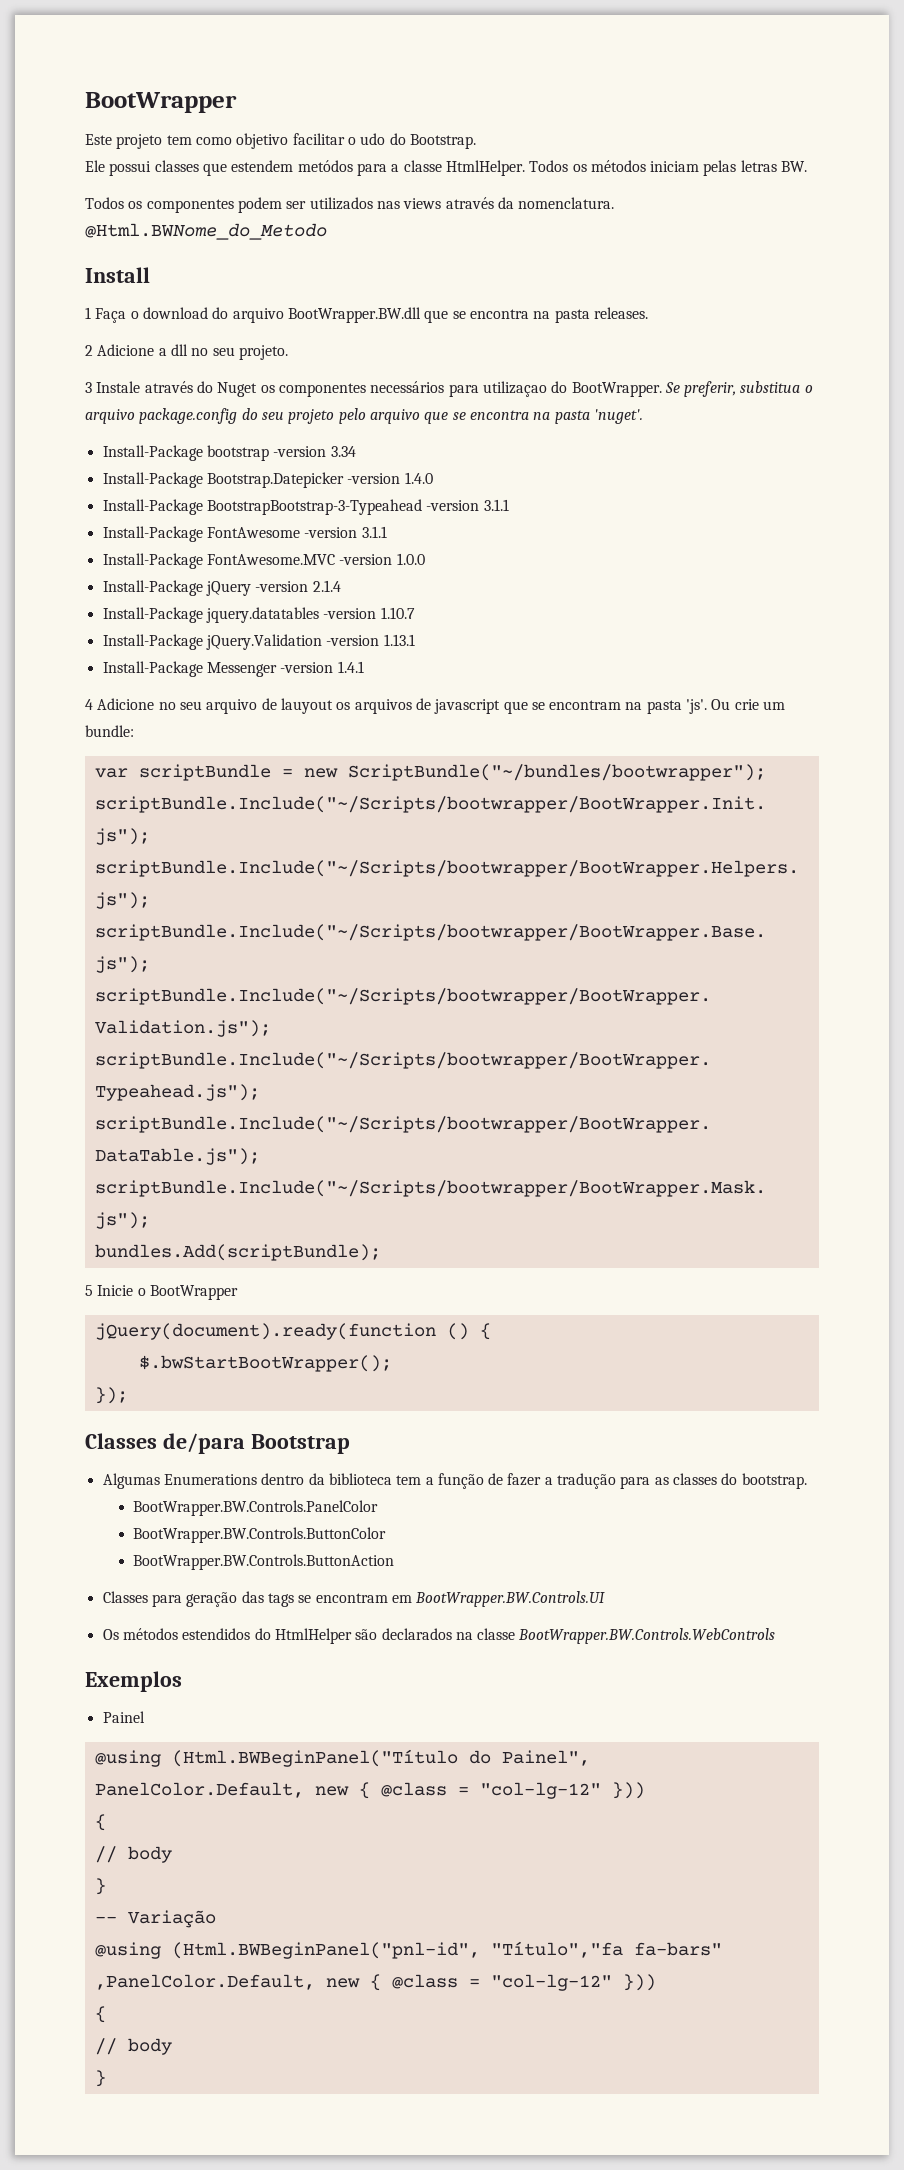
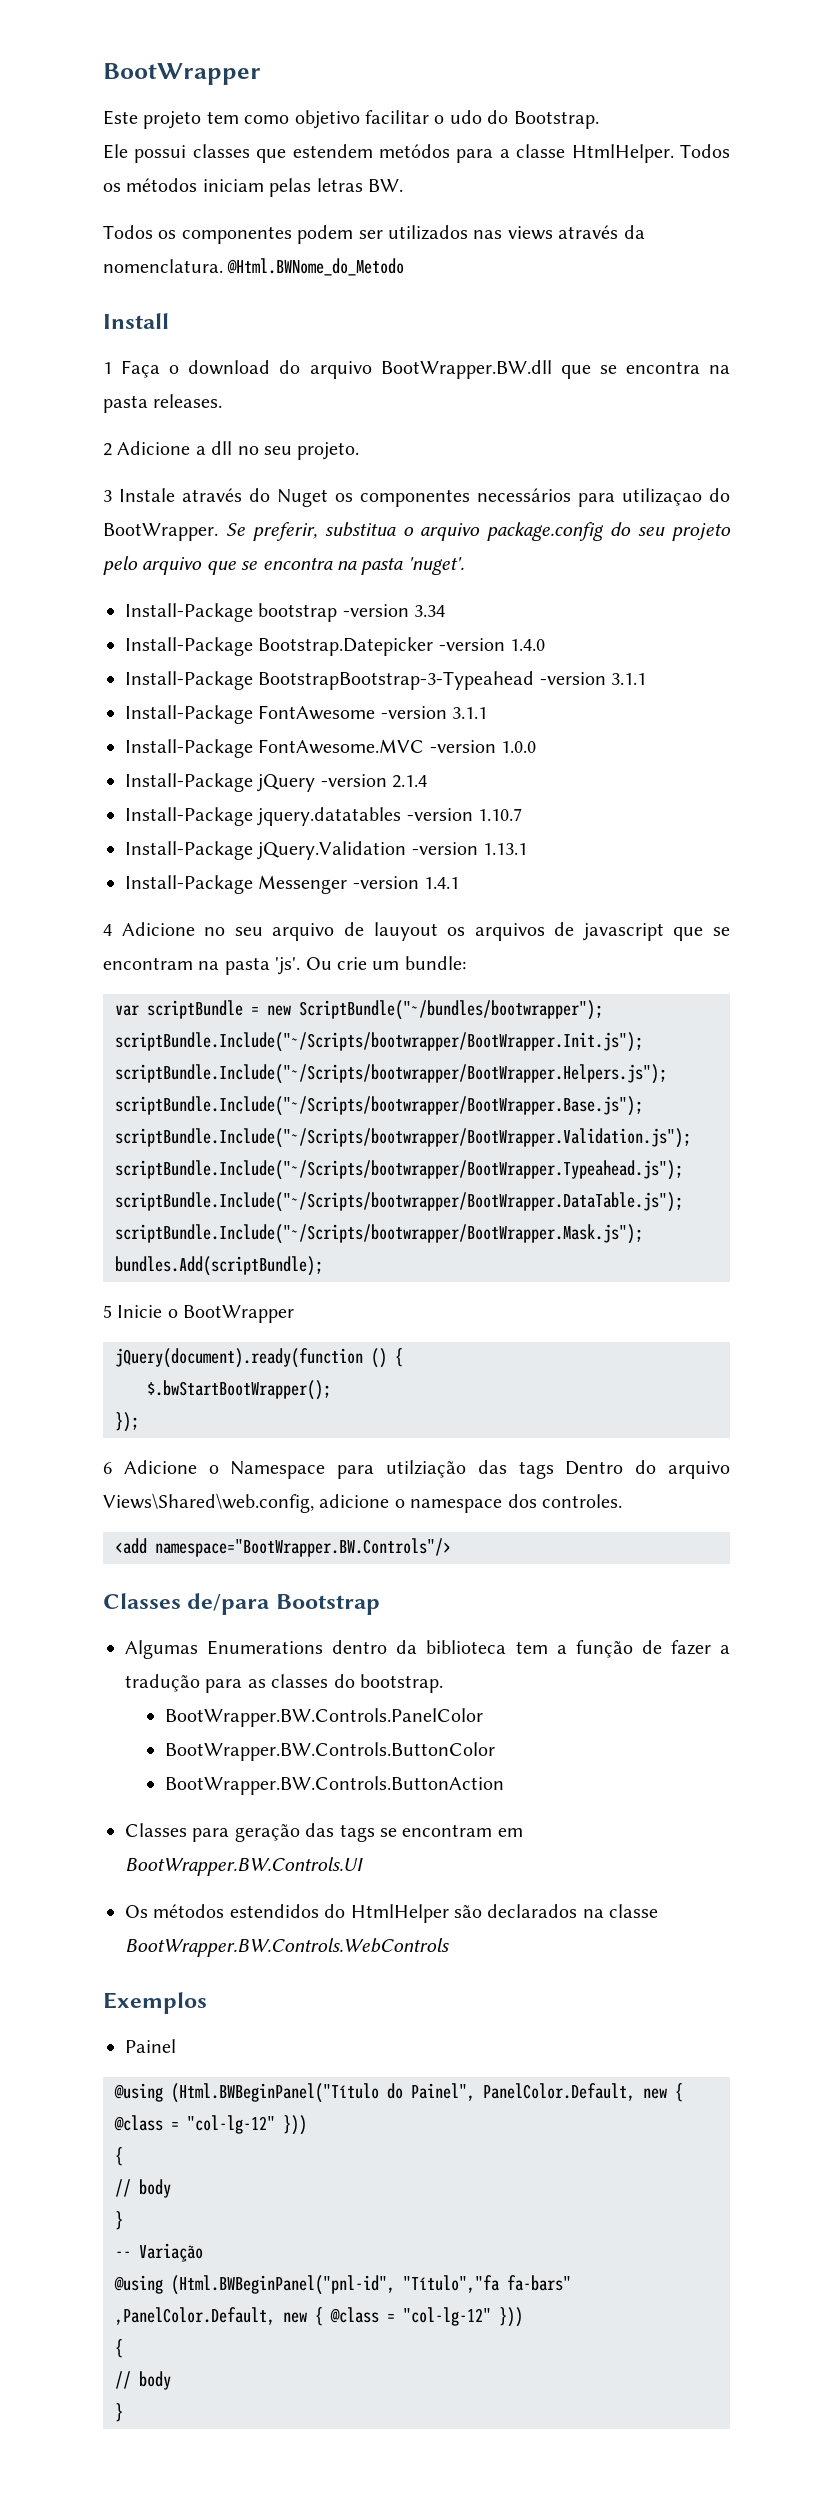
+ 6 Adicione o Namespace para utilziação das tags Dentro do arquivo Views\Shared\web.config, adicione o namespace dos controles.
+ <add namespace="BootWrapper.BW.Controls"/>

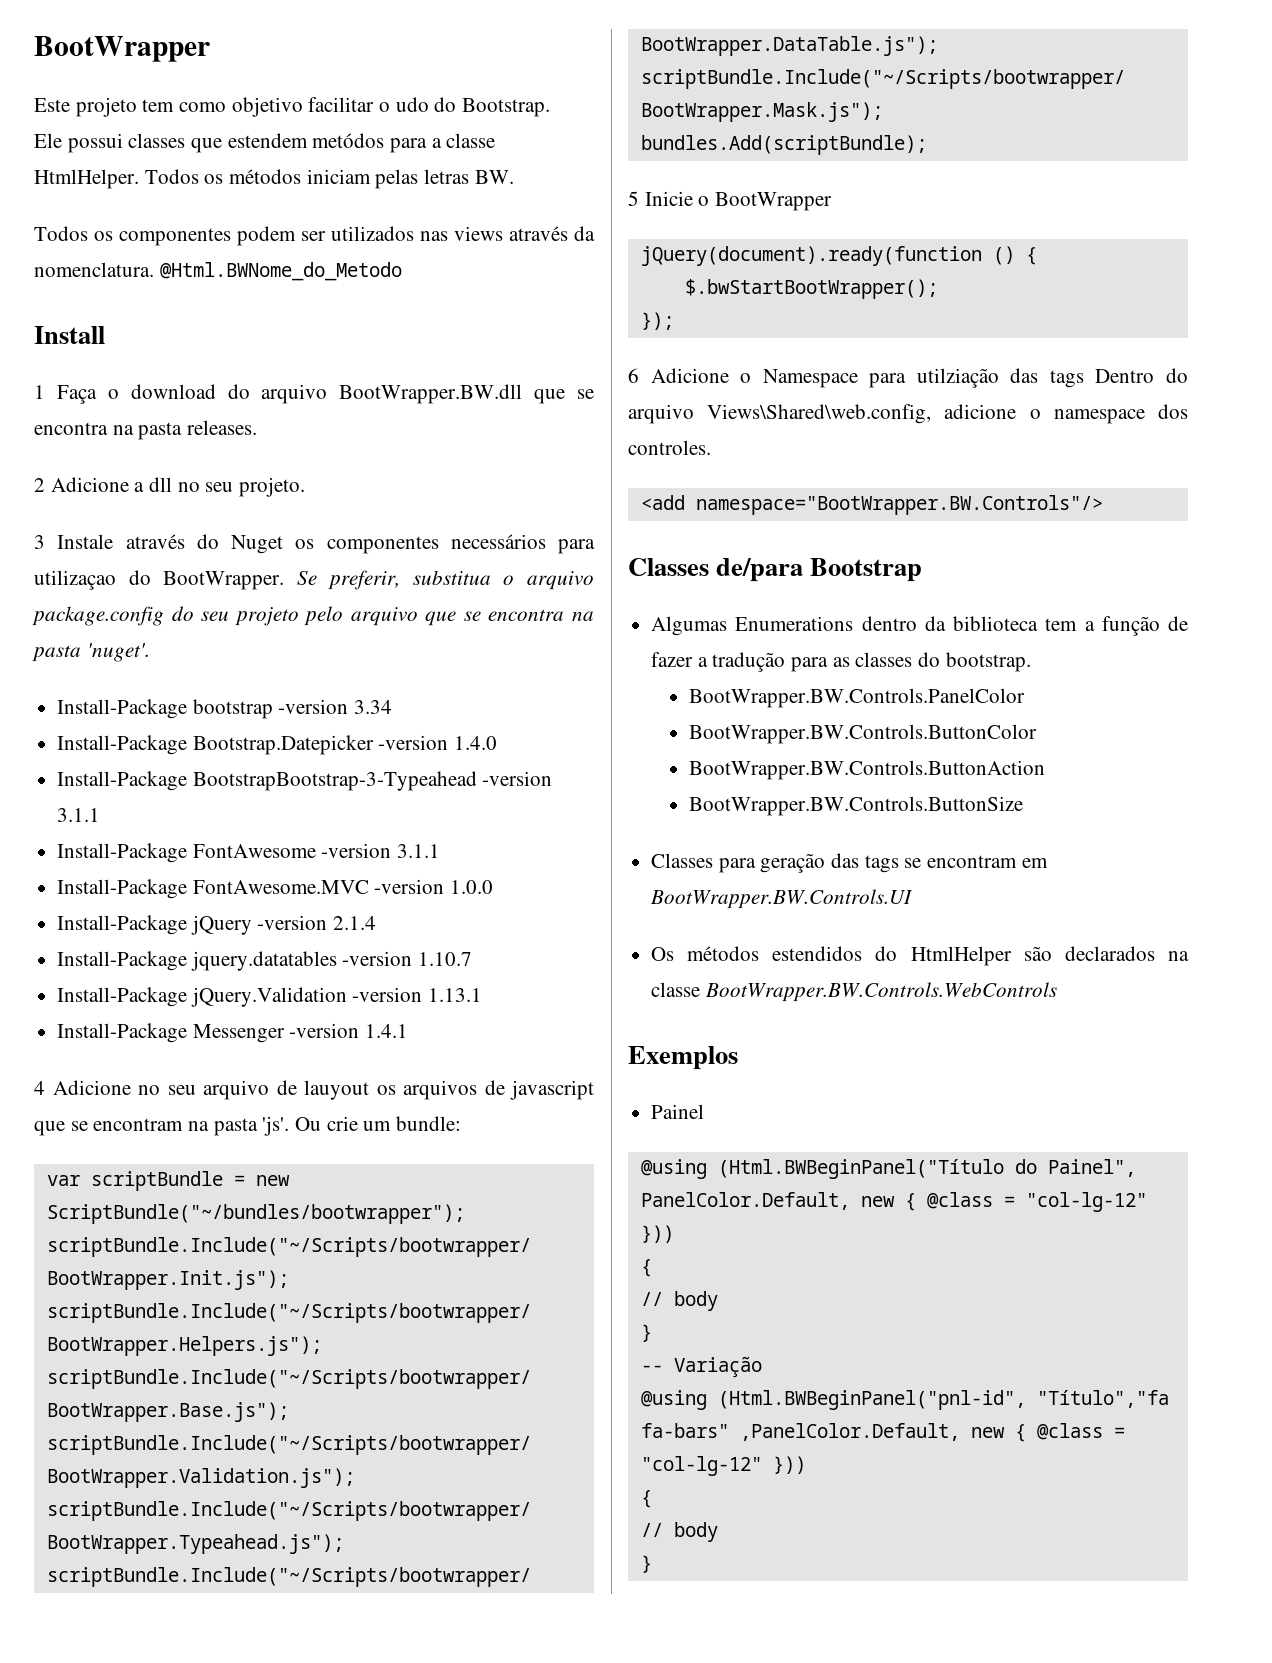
+ BootWrapper.BW.Controls.ButtonSize

